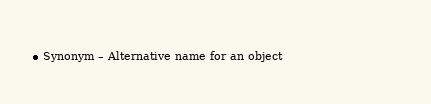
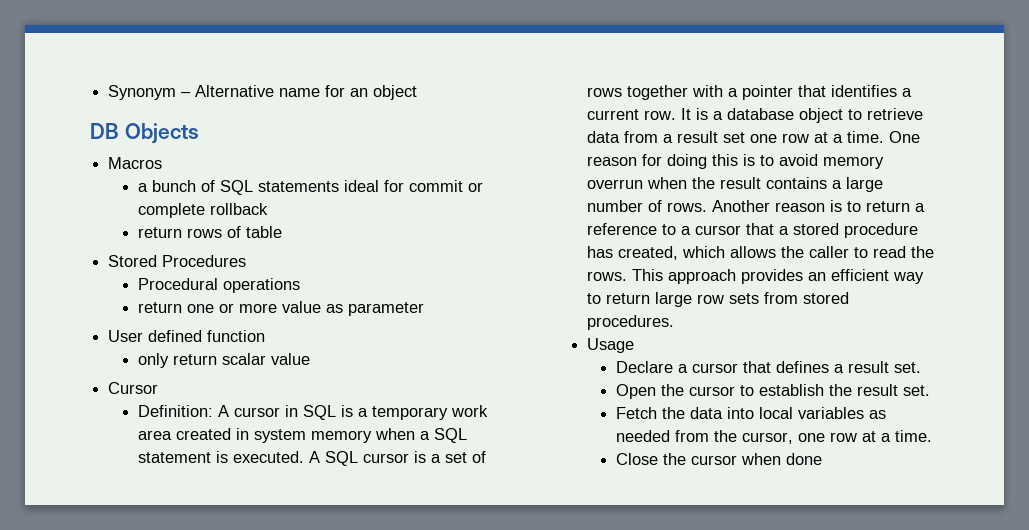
+ DB Objects
+ Macros
+ a bunch of SQL statements ideal for commit or complete rollback
+ return rows of table
+ Stored Procedures
+ Procedural operations
+ return one or more value as parameter
+ User defined function
+ only return scalar value
+ Cursor
+ Definition: A cursor in SQL is a temporary work area created in system memory when a SQL statement is executed. A SQL cursor is a set of rows together with a pointer that identifies a current row. It is a database object to retrieve data from a result set one row at a time. One reason for doing this is to avoid memory overrun when the result contains a large number of rows. Another reason is to return a reference to a cursor that a stored procedure has created, which allows the caller to read the rows. This approach provides an efficient way to return large row sets from stored procedures.
+ Usage
+ Declare a cursor that defines a result set.
+ Open the cursor to establish the result set.
+ Fetch the data into local variables as needed from the cursor, one row at a time.
+ Close the cursor when done

